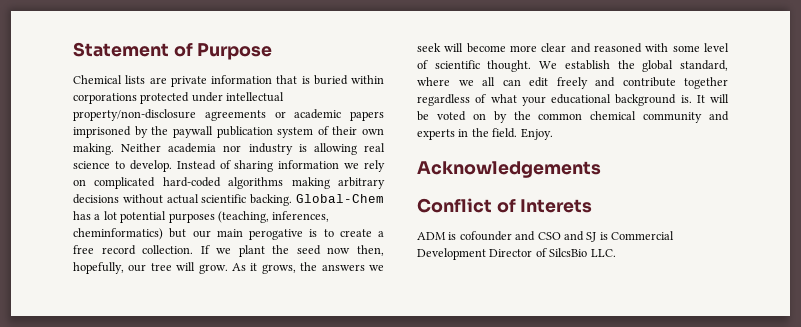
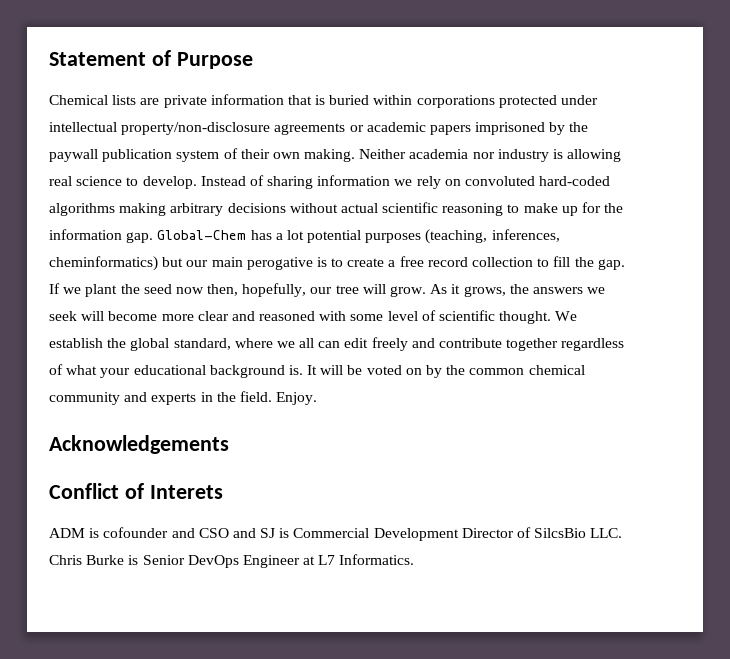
- Instead of sharing information we rely on complicated hard-coded algorithms making arbitrary decisions without actual scientific backing.
+ Instead of sharing information we rely on convoluted hard-coded algorithms making arbitrary decisions without actual scientific reasoning to make up for the information gap.
- Global-Chem has a lot potential purposes (teaching, inferences, cheminformatics) but our main perogative is to create a free record collection.
+ Global-Chem has a lot potential purposes (teaching, inferences, cheminformatics) but our main perogative is to create a free record collection to fill the gap.
- ADM is cofounder and CSO and SJ is Commercial Development Director of SilcsBio LLC.
+ ADM is cofounder and CSO and SJ is Commercial Development Director of SilcsBio LLC. Chris Burke is Senior DevOps Engineer at L7 Informatics.

